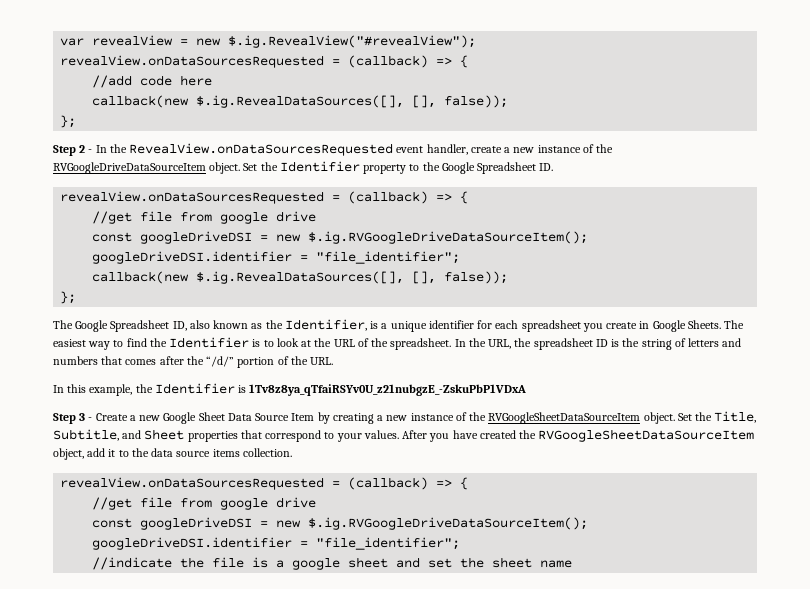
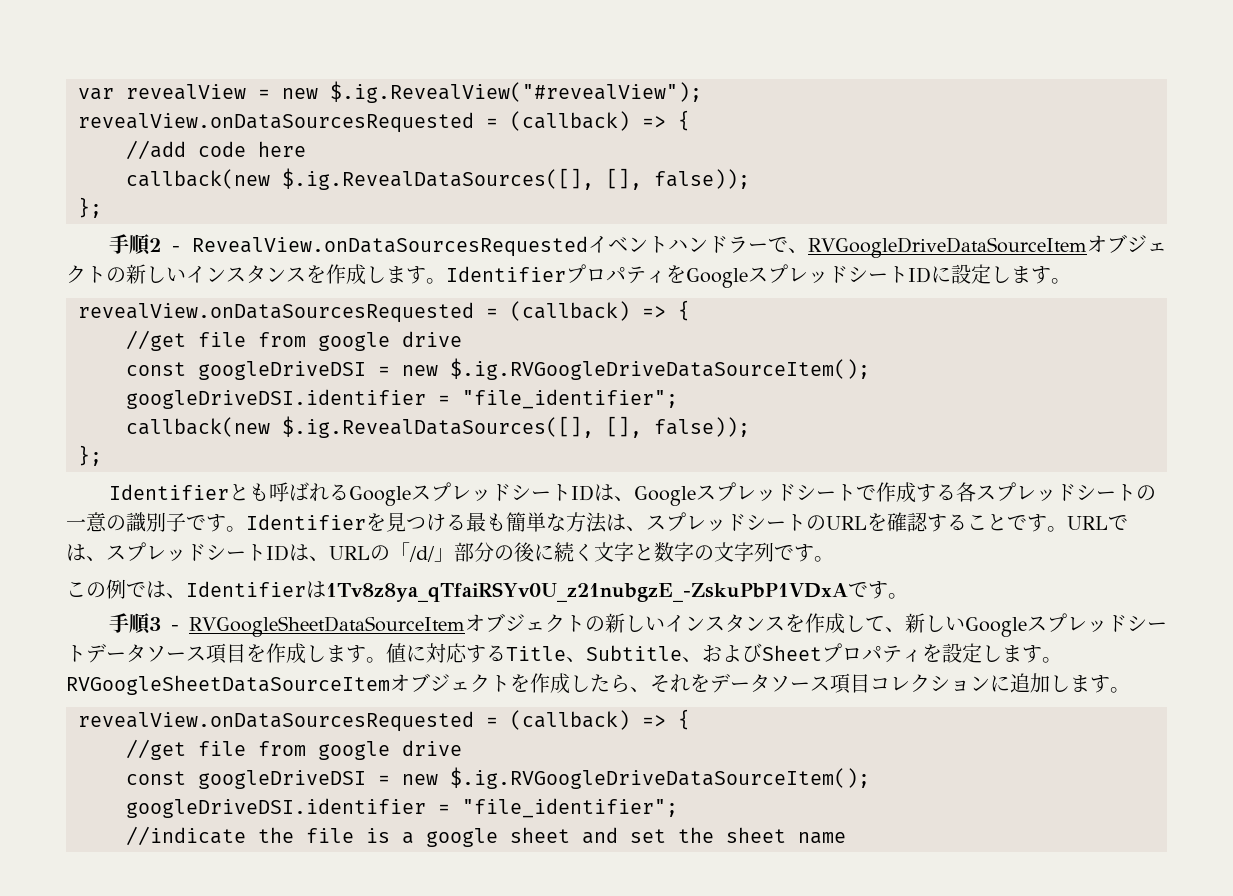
- Step 2 - In the RevealView.onDataSourcesRequested event handler, create a new instance of the RVGoogleDriveDataSourceItem object. Set the Identifier property to the Google Spreadsheet ID.
+ 手順2 - RevealView.onDataSourcesRequestedイベントハンドラーで、RVGoogleDriveDataSourceItemオブジェクトの新しいインスタンスを作成します。IdentifierプロパティをGoogleスプレッドシートIDに設定します。
- The Google Spreadsheet ID, also known as the Identifier, is a unique identifier for each spreadsheet you create in Google Sheets. The easiest way to find the Identifier is to look at the URL of the spreadsheet. In the URL, the spreadsheet ID is the string of letters and numbers that comes after the “/d/” portion of the URL.
- In this example, the Identifier is 1Tv8z8ya_qTfaiRSYv0U_z21nubgzE_-ZskuPbP1VDxA
- Step 3 - Create a new Google Sheet Data Source Item by creating a new instance of the RVGoogleSheetDataSourceItem object. Set the Title, Subtitle, and Sheet properties that correspond to your values. After you have created the RVGoogleSheetDataSourceItem object, add it to the data source items collection.
+ Identifierとも呼ばれるGoogleスプレッドシートIDは、Googleスプレッドシートで作成する各スプレッドシートの一意の識別子です。Identifierを見つける最も簡単な方法は、スプレッドシートのURLを確認することです。URLでは、スプレッドシートIDは、URLの「/d/」部分の後に続く文字と数字の文字列です。
+ この例では、Identifierは1Tv8z8ya_qTfaiRSYv0U_z21nubgzE_-ZskuPbP1VDxAです。
+ 手順3 - RVGoogleSheetDataSourceItemオブジェクトの新しいインスタンスを作成して、新しいGoogleスプレッドシートデータソース項目を作成します。値に対応するTitle、Subtitle、およびSheetプロパティを設定します。RVGoogleSheetDataSourceItemオブジェクトを作成したら、それをデータソース項目コレクションに追加します。

